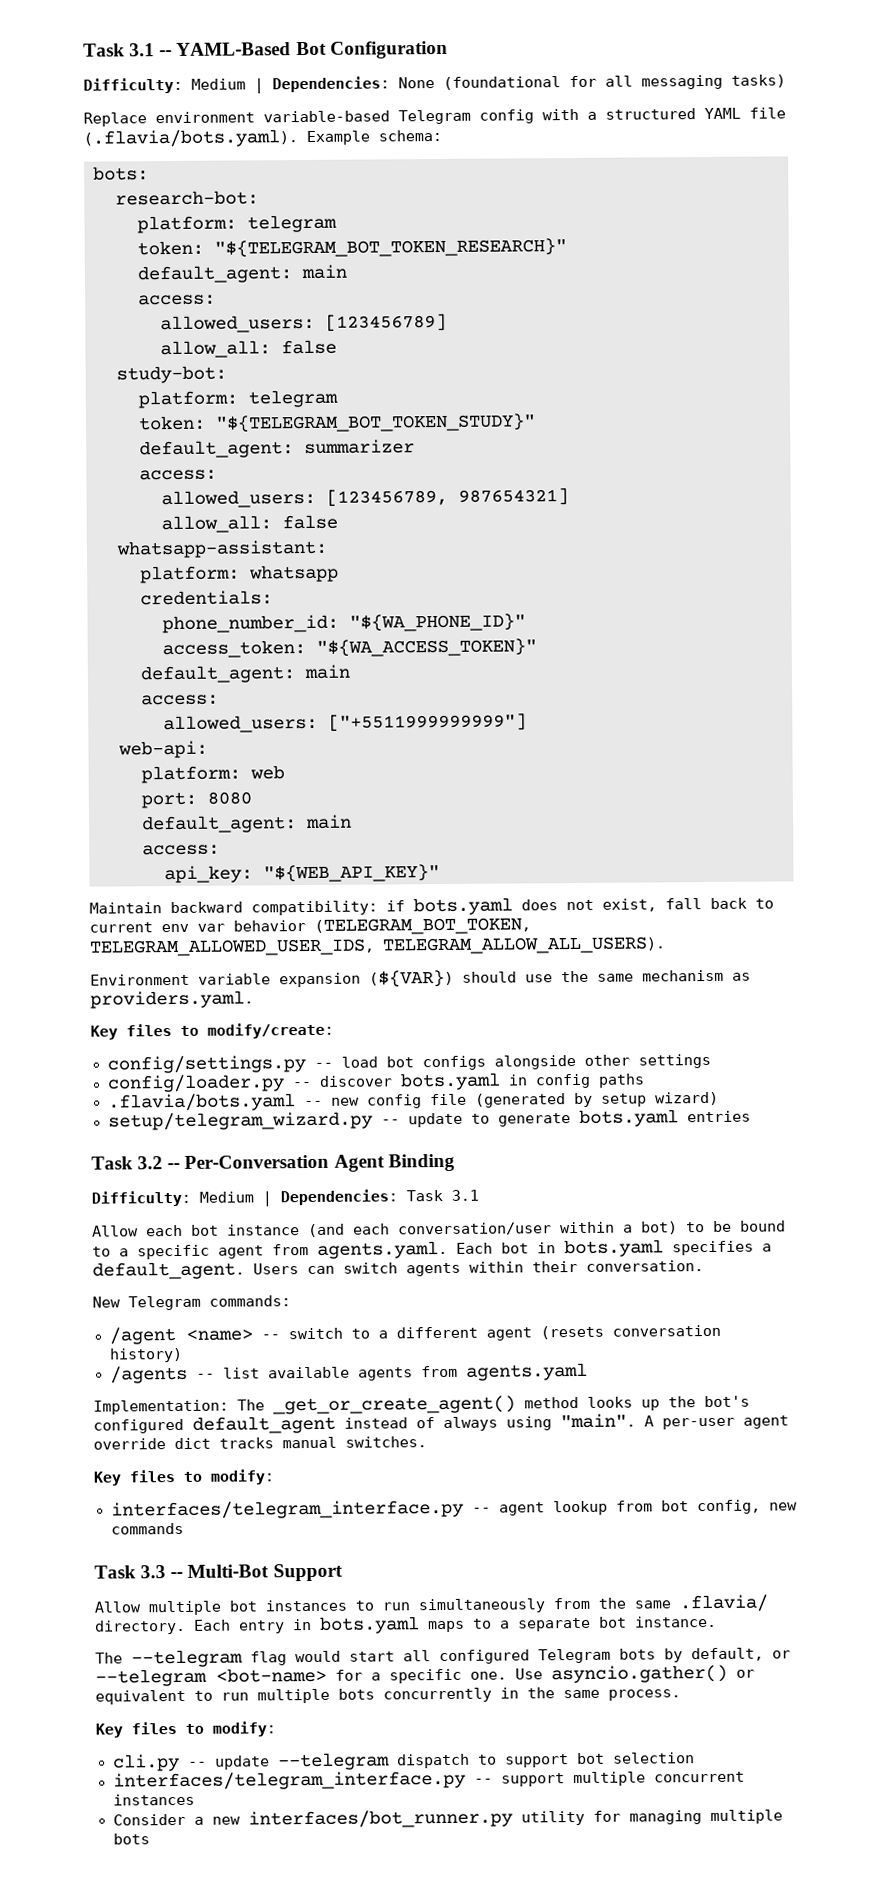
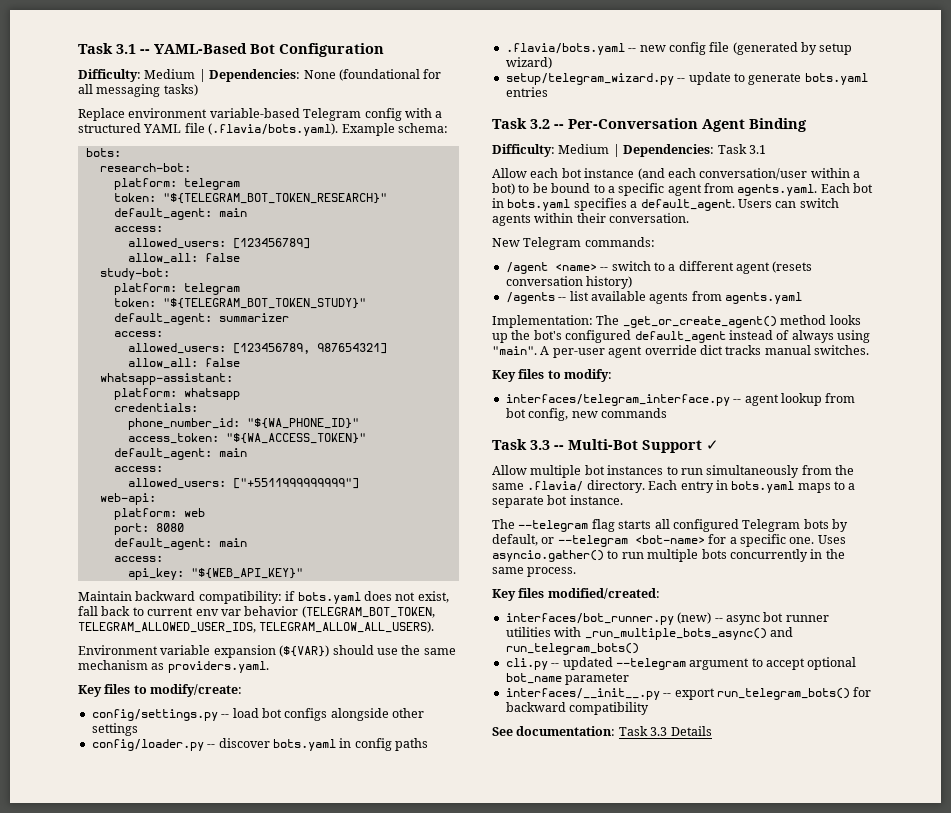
- Task 3.3 -- Multi-Bot Support
+ Task 3.3 -- Multi-Bot Support ✓
- The --telegram flag would start all configured Telegram bots by default, or --telegram <bot-name> for a specific one.
+ The --telegram flag starts all configured Telegram bots by default, or --telegram <bot-name> for a specific one.
- Use asyncio.gather() or equivalent to run multiple bots concurrently in the same process.
- Key files to modify:
- cli.py -- update --telegram dispatch to support bot selection
- interfaces/telegram_interface.py -- support multiple concurrent instances
- Consider a new interfaces/bot_runner.py utility for managing multiple bots
+ Uses asyncio.gather() to run multiple bots concurrently in the same process.
+ Key files modified/created:
+ interfaces/bot_runner.py (new) -- async bot runner utilities with _run_multiple_bots_async() and run_telegram_bots()
+ cli.py -- updated --telegram argument to accept optional bot_name parameter
+ interfaces/__init__.py -- export run_telegram_bots() for backward compatibility
+ See documentation: Task 3.3 Details

